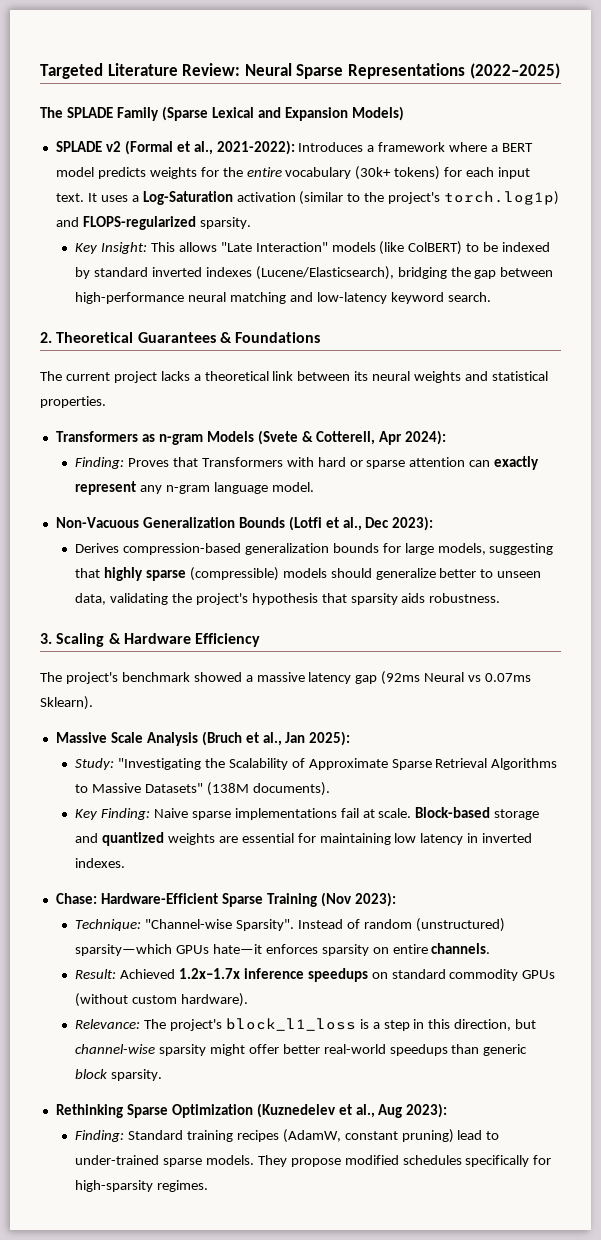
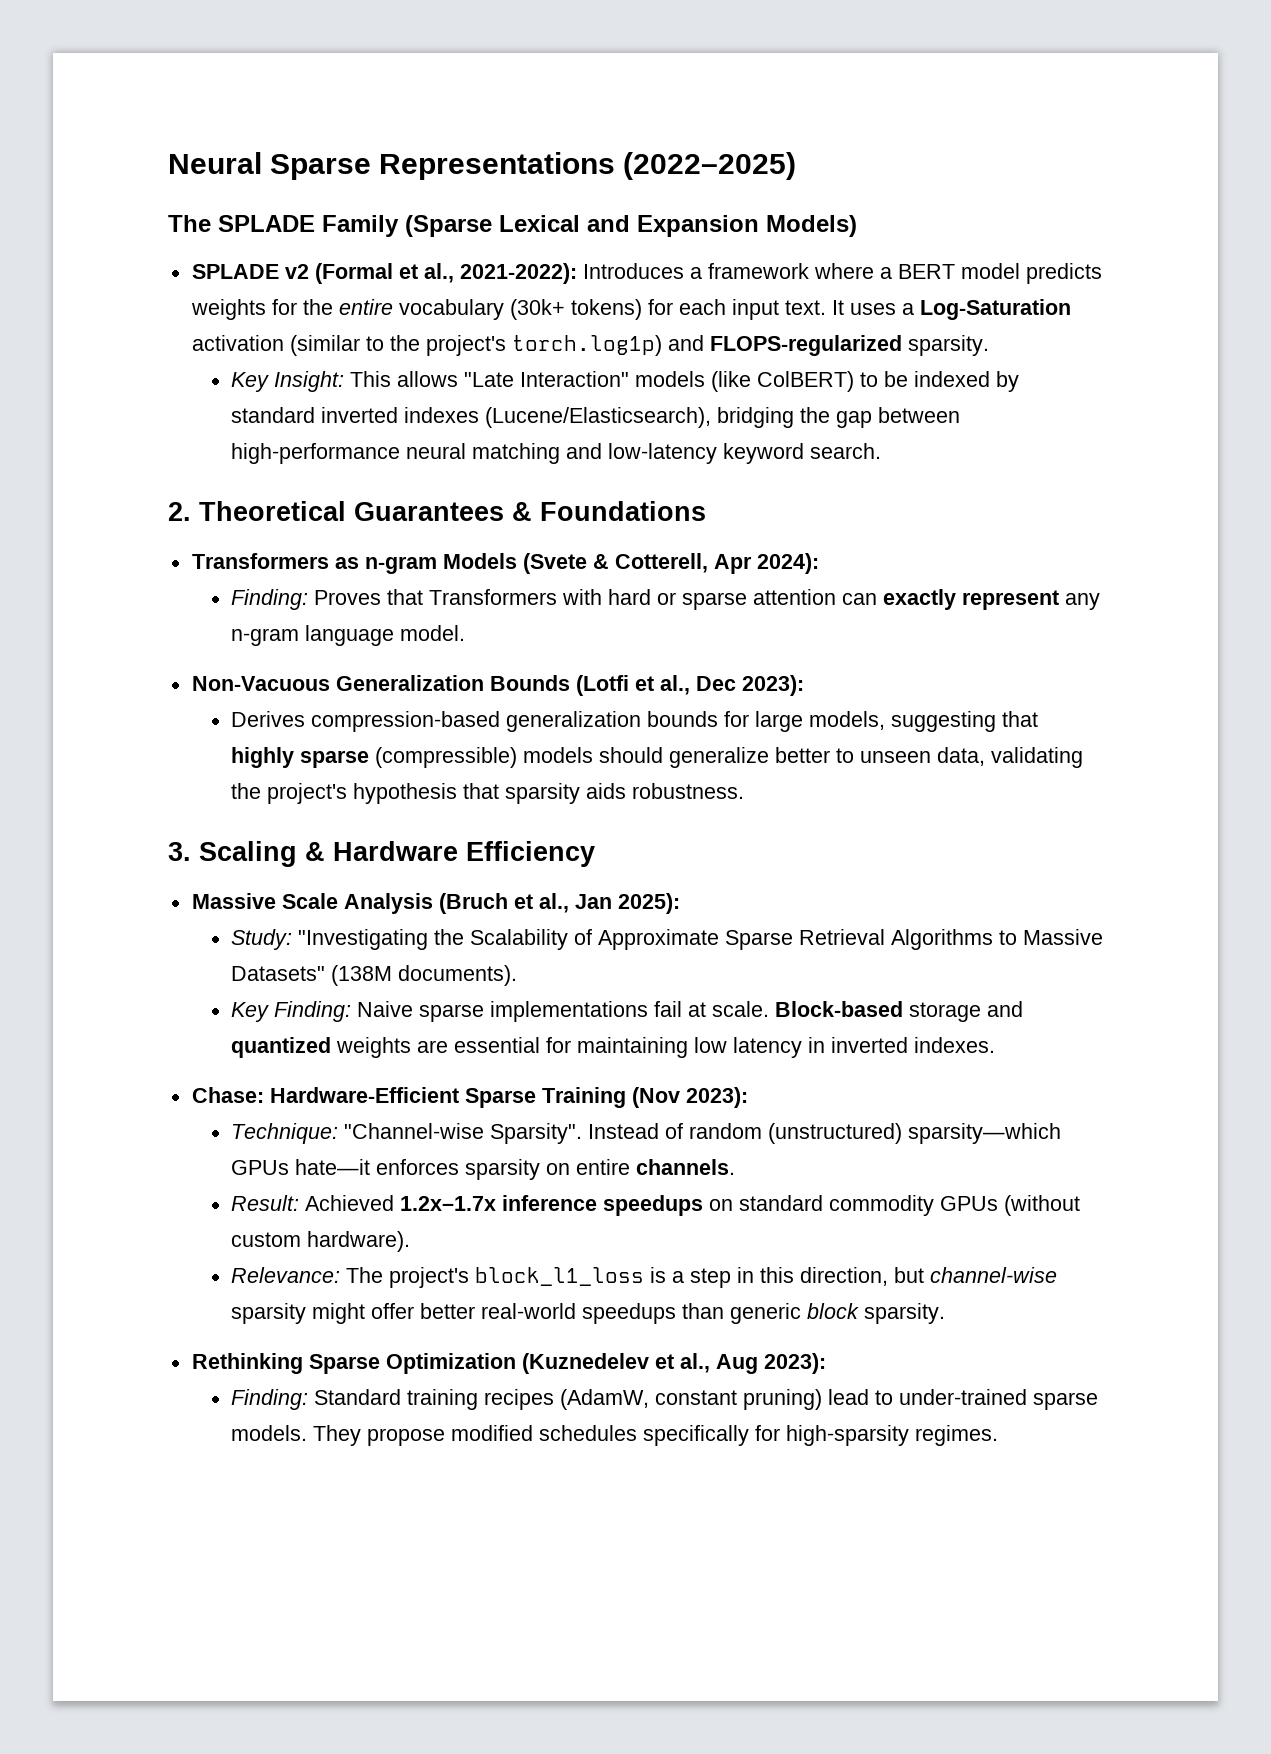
- Targeted Literature Review: Neural Sparse Representations (2022–2025)
+ Neural Sparse Representations (2022–2025)
- The current project lacks a theoretical link between its neural weights and statistical properties.
- The project's benchmark showed a massive latency gap (92ms Neural vs 0.07ms Sklearn).

